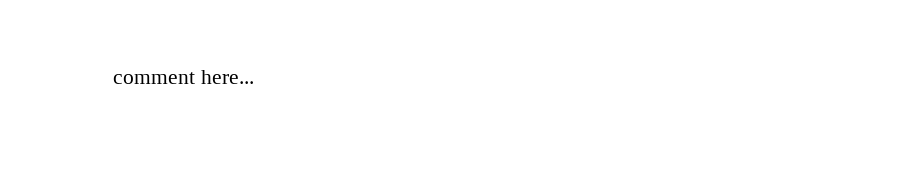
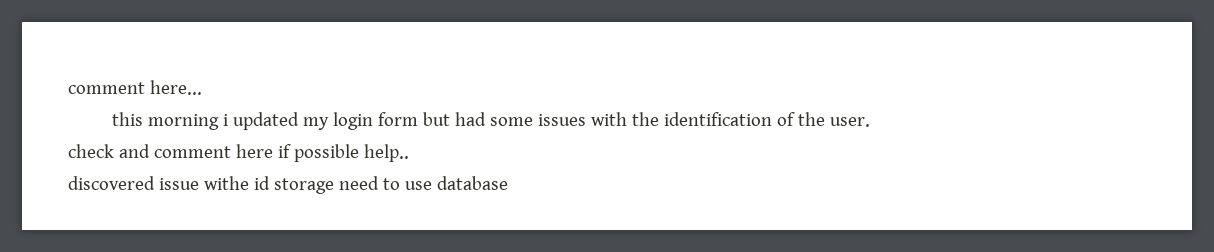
+ this morning i updated my login form but had some issues with the identification of the user.
+ check and comment here if possible help..
+ discovered issue withe id storage need to use database

